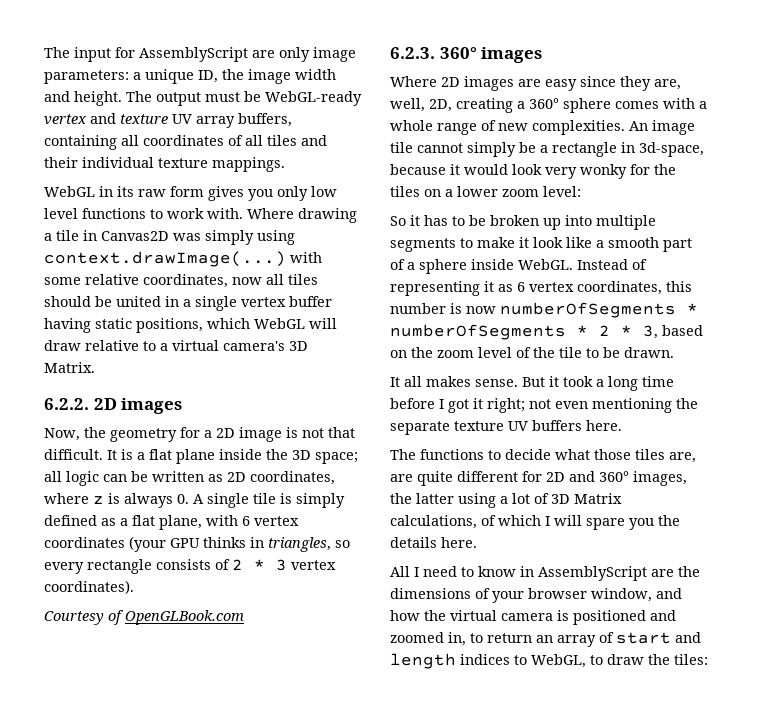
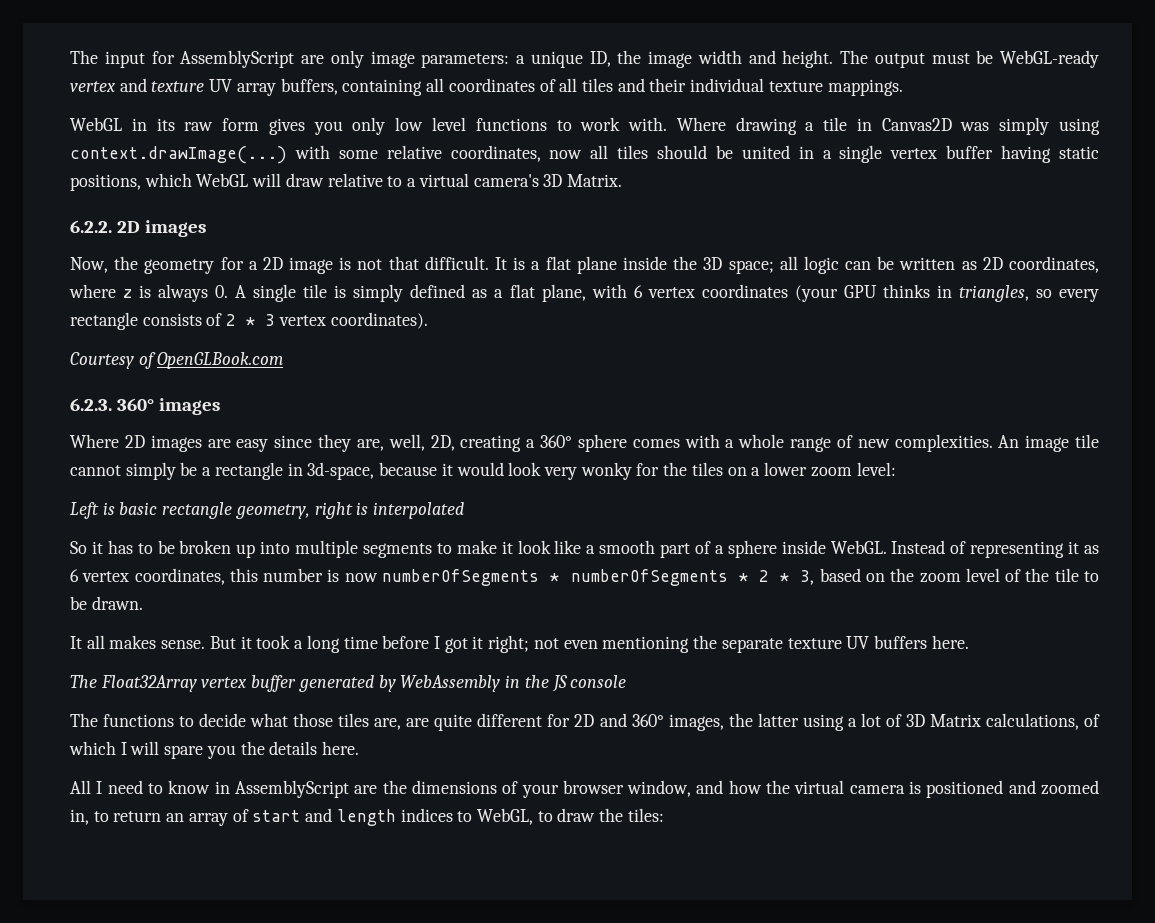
+ Left is basic rectangle geometry, right is interpolated
+ The Float32Array vertex buffer generated by WebAssembly in the JS console

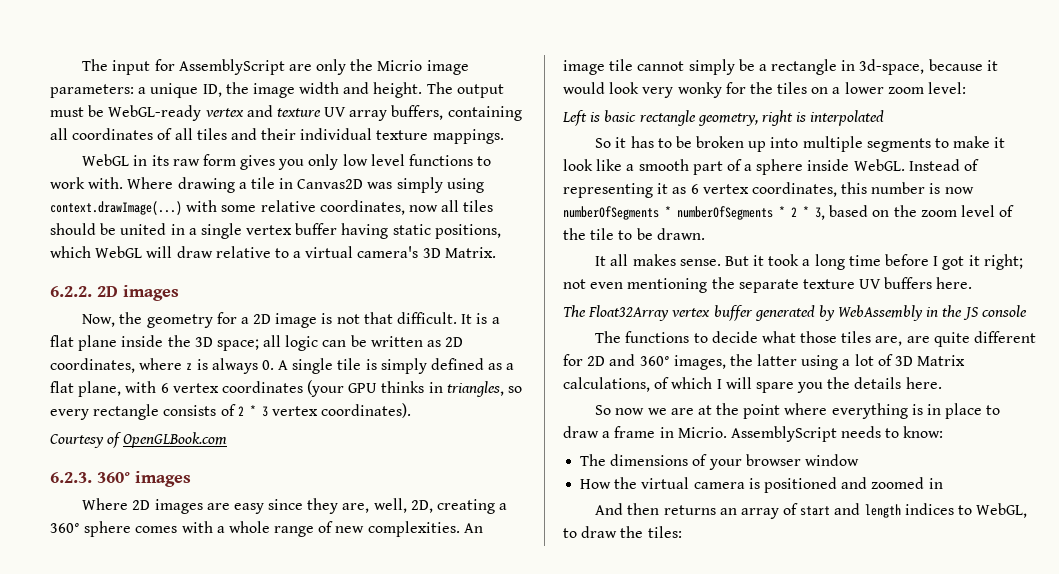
- The input for AssemblyScript are only image parameters: a unique ID, the image width and height.
+ The input for AssemblyScript are only the Micrio image parameters: a unique ID, the image width and height.
- All I need to know in AssemblyScript are the dimensions of your browser window, and how the virtual camera is positioned and zoomed in, to return an array of start and length indices to WebGL, to draw the tiles:
+ So now we are at the point where everything is in place to draw a frame in Micrio. AssemblyScript needs to know:
+ The dimensions of your browser window
+ How the virtual camera is positioned and zoomed in
+ And then returns an array of start and length indices to WebGL, to draw the tiles:

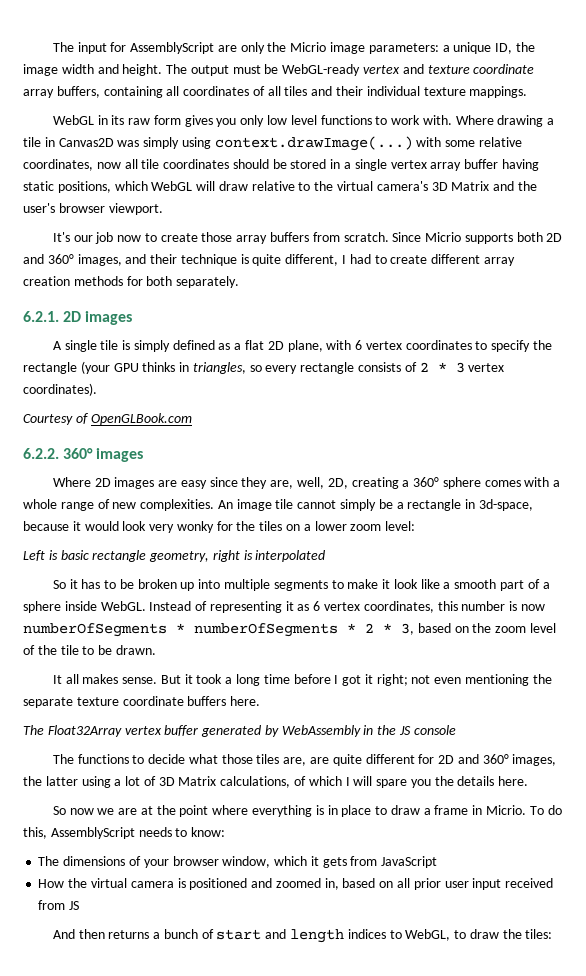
- The output must be WebGL-ready vertex and texture UV array buffers, containing all coordinates of all tiles and their individual texture mappings.
+ The output must be WebGL-ready vertex and texture coordinate array buffers, containing all coordinates of all tiles and their individual texture mappings.
- Where drawing a tile in Canvas2D was simply using context.drawImage(...) with some relative coordinates, now all tiles should be united in a single vertex buffer having static positions, which WebGL will draw relative to a virtual camera's 3D Matrix.
- 6.2.2. 2D images
- Now, the geometry for a 2D image is not that difficult. It is a flat plane inside the 3D space; all logic can be written as 2D coordinates, where z is always 0. A single tile is simply defined as a flat plane, with 6 vertex coordinates (your GPU thinks in triangles, so every rectangle consists of 2 * 3 vertex coordinates).
+ Where drawing a tile in Canvas2D was simply using context.drawImage(...) with some relative coordinates, now all tile coordinates should be stored in a single vertex array buffer having static positions, which WebGL will draw relative to the virtual camera's 3D Matrix and the user's browser viewport.
+ It's our job now to create those array buffers from scratch. Since Micrio supports both 2D and 360° images, and their technique is quite different, I had to create different array creation methods for both separately.
+ 6.2.1. 2D images
+ A single tile is simply defined as a flat 2D plane, with 6 vertex coordinates to specify the rectangle (your GPU thinks in triangles, so every rectangle consists of 2 * 3 vertex coordinates).
- 6.2.3. 360° images
+ 6.2.2. 360° images
- But it took a long time before I got it right; not even mentioning the separate texture UV buffers here.
+ But it took a long time before I got it right; not even mentioning the separate texture coordinate buffers here.
- AssemblyScript needs to know:
+ To do this, AssemblyScript needs to know:
- The dimensions of your browser window
+ The dimensions of your browser window, which it gets from JavaScript
- How the virtual camera is positioned and zoomed in
+ How the virtual camera is positioned and zoomed in, based on all prior user input received from JS
- And then returns an array of start and length indices to WebGL, to draw the tiles:
+ And then returns a bunch of start and length indices to WebGL, to draw the tiles:

